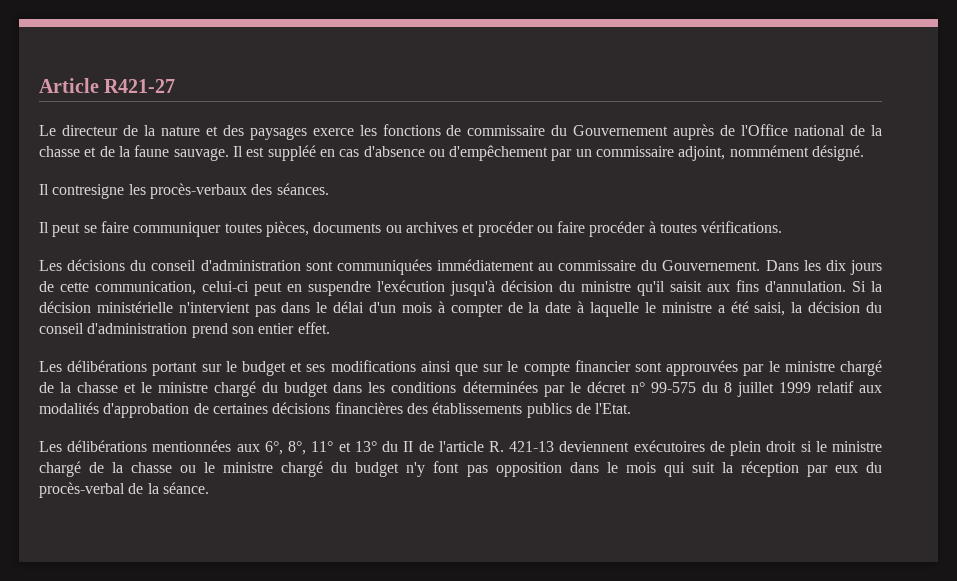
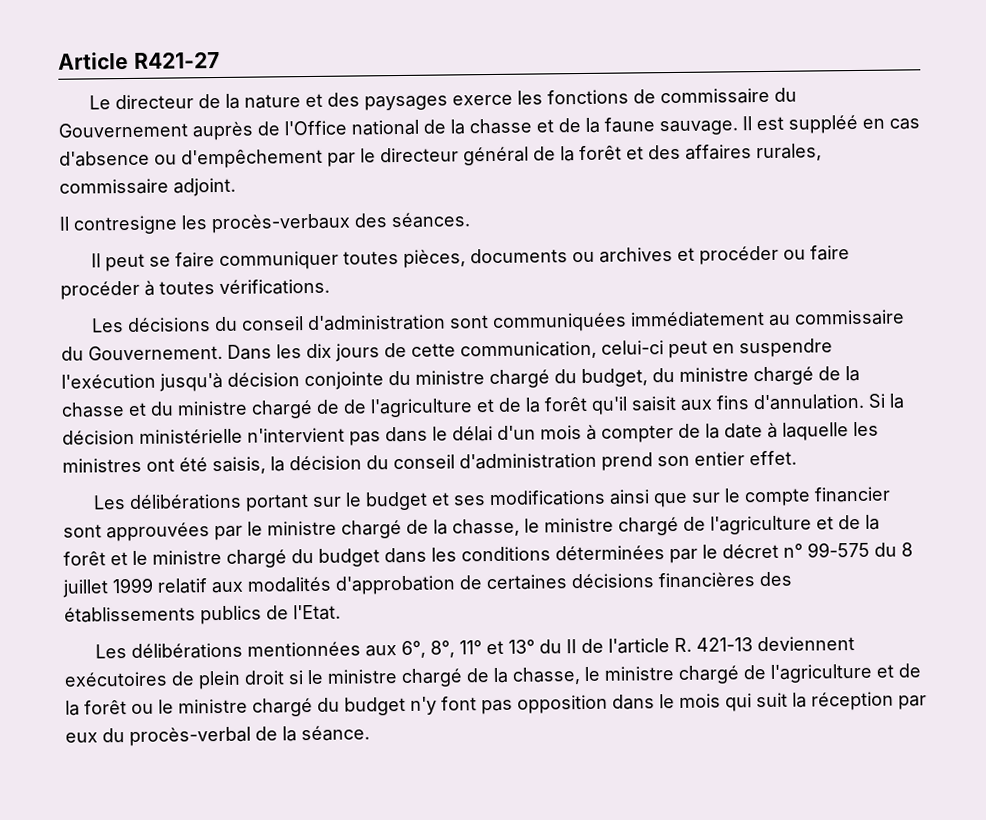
- Il est suppléé en cas d'absence ou d'empêchement par un commissaire adjoint, nommément désigné.
+ Il est suppléé en cas d'absence ou d'empêchement par le directeur général de la forêt et des affaires rurales, commissaire adjoint.
- Dans les dix jours de cette communication, celui-ci peut en suspendre l'exécution jusqu'à décision du ministre qu'il saisit aux fins d'annulation.
+ Dans les dix jours de cette communication, celui-ci peut en suspendre l'exécution jusqu'à décision conjointe du ministre chargé du budget, du ministre chargé de la chasse et du ministre chargé de de l'agriculture et de la forêt qu'il saisit aux fins d'annulation.
- Si la décision ministérielle n'intervient pas dans le délai d'un mois à compter de la date à laquelle le ministre a été saisi, la décision du conseil d'administration prend son entier effet.
+ Si la décision ministérielle n'intervient pas dans le délai d'un mois à compter de la date à laquelle les ministres ont été saisis, la décision du conseil d'administration prend son entier effet.
- Les délibérations portant sur le budget et ses modifications ainsi que sur le compte financier sont approuvées par le ministre chargé de la chasse et le ministre chargé du budget dans les conditions déterminées par le décret n° 99-575 du 8 juillet 1999 relatif aux modalités d'approbation de certaines décisions financières des établissements publics de l'Etat.
+ Les délibérations portant sur le budget et ses modifications ainsi que sur le compte financier sont approuvées par le ministre chargé de la chasse, le ministre chargé de l'agriculture et de la forêt et le ministre chargé du budget dans les conditions déterminées par le décret n° 99-575 du 8 juillet 1999 relatif aux modalités d'approbation de certaines décisions financières des établissements publics de l'Etat.
- Les délibérations mentionnées aux 6°, 8°, 11° et 13° du II de l'article R. 421-13 deviennent exécutoires de plein droit si le ministre chargé de la chasse ou le ministre chargé du budget n'y font pas opposition dans le mois qui suit la réception par eux du procès-verbal de la séance.
+ Les délibérations mentionnées aux 6°, 8°, 11° et 13° du II de l'article R. 421-13 deviennent exécutoires de plein droit si le ministre chargé de la chasse, le ministre chargé de l'agriculture et de la forêt ou le ministre chargé du budget n'y font pas opposition dans le mois qui suit la réception par eux du procès-verbal de la séance.

